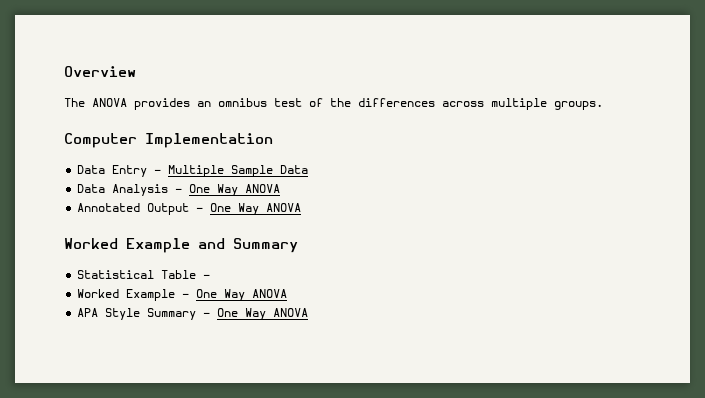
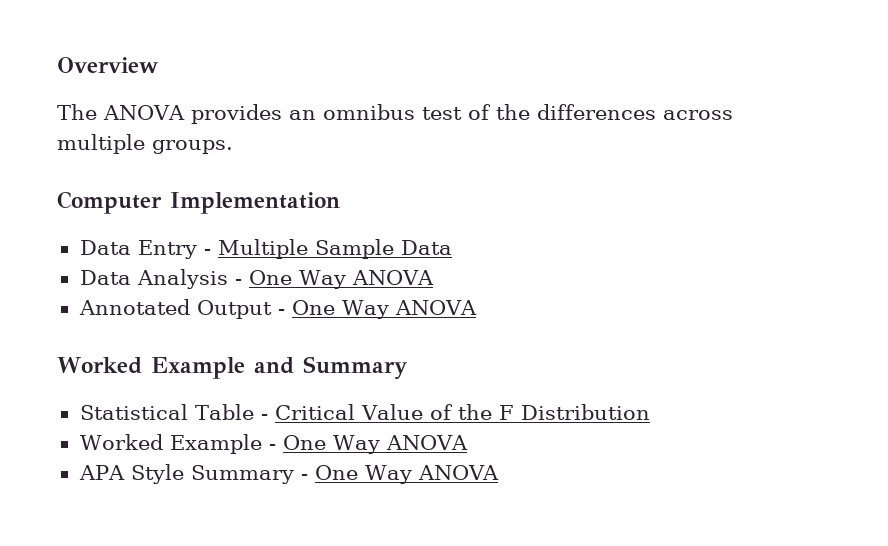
- Statistical Table -
+ Statistical Table - Critical Value of the F Distribution

